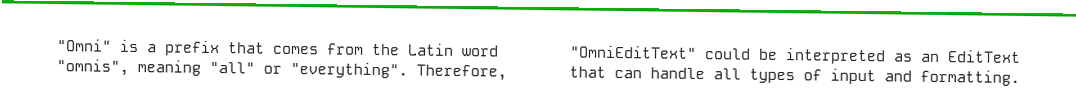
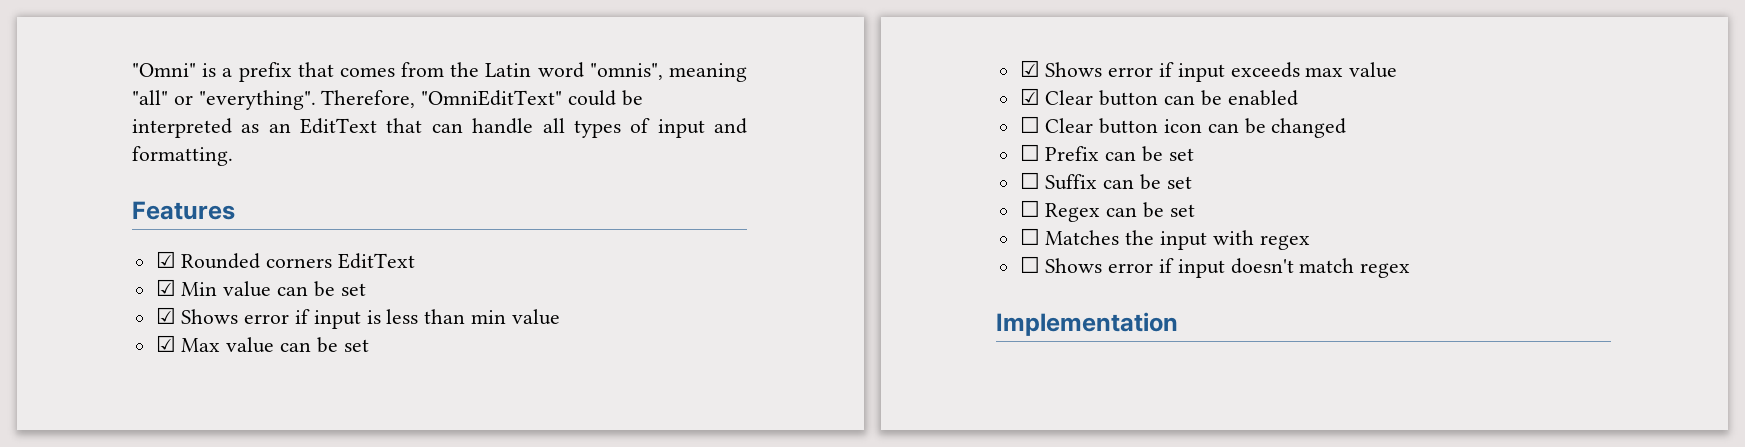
+ Features
+ ☑ Rounded corners EditText
+ ☑ Min value can be set
+ ☑ Shows error if input is less than min value
+ ☑ Max value can be set
+ ☑ Shows error if input exceeds max value
+ ☑ Clear button can be enabled
+ ☐ Clear button icon can be changed
+ ☐ Prefix can be set
+ ☐ Suffix can be set
+ ☐ Regex can be set
+ ☐ Matches the input with regex
+ ☐ Shows error if input doesn't match regex
+ Implementation

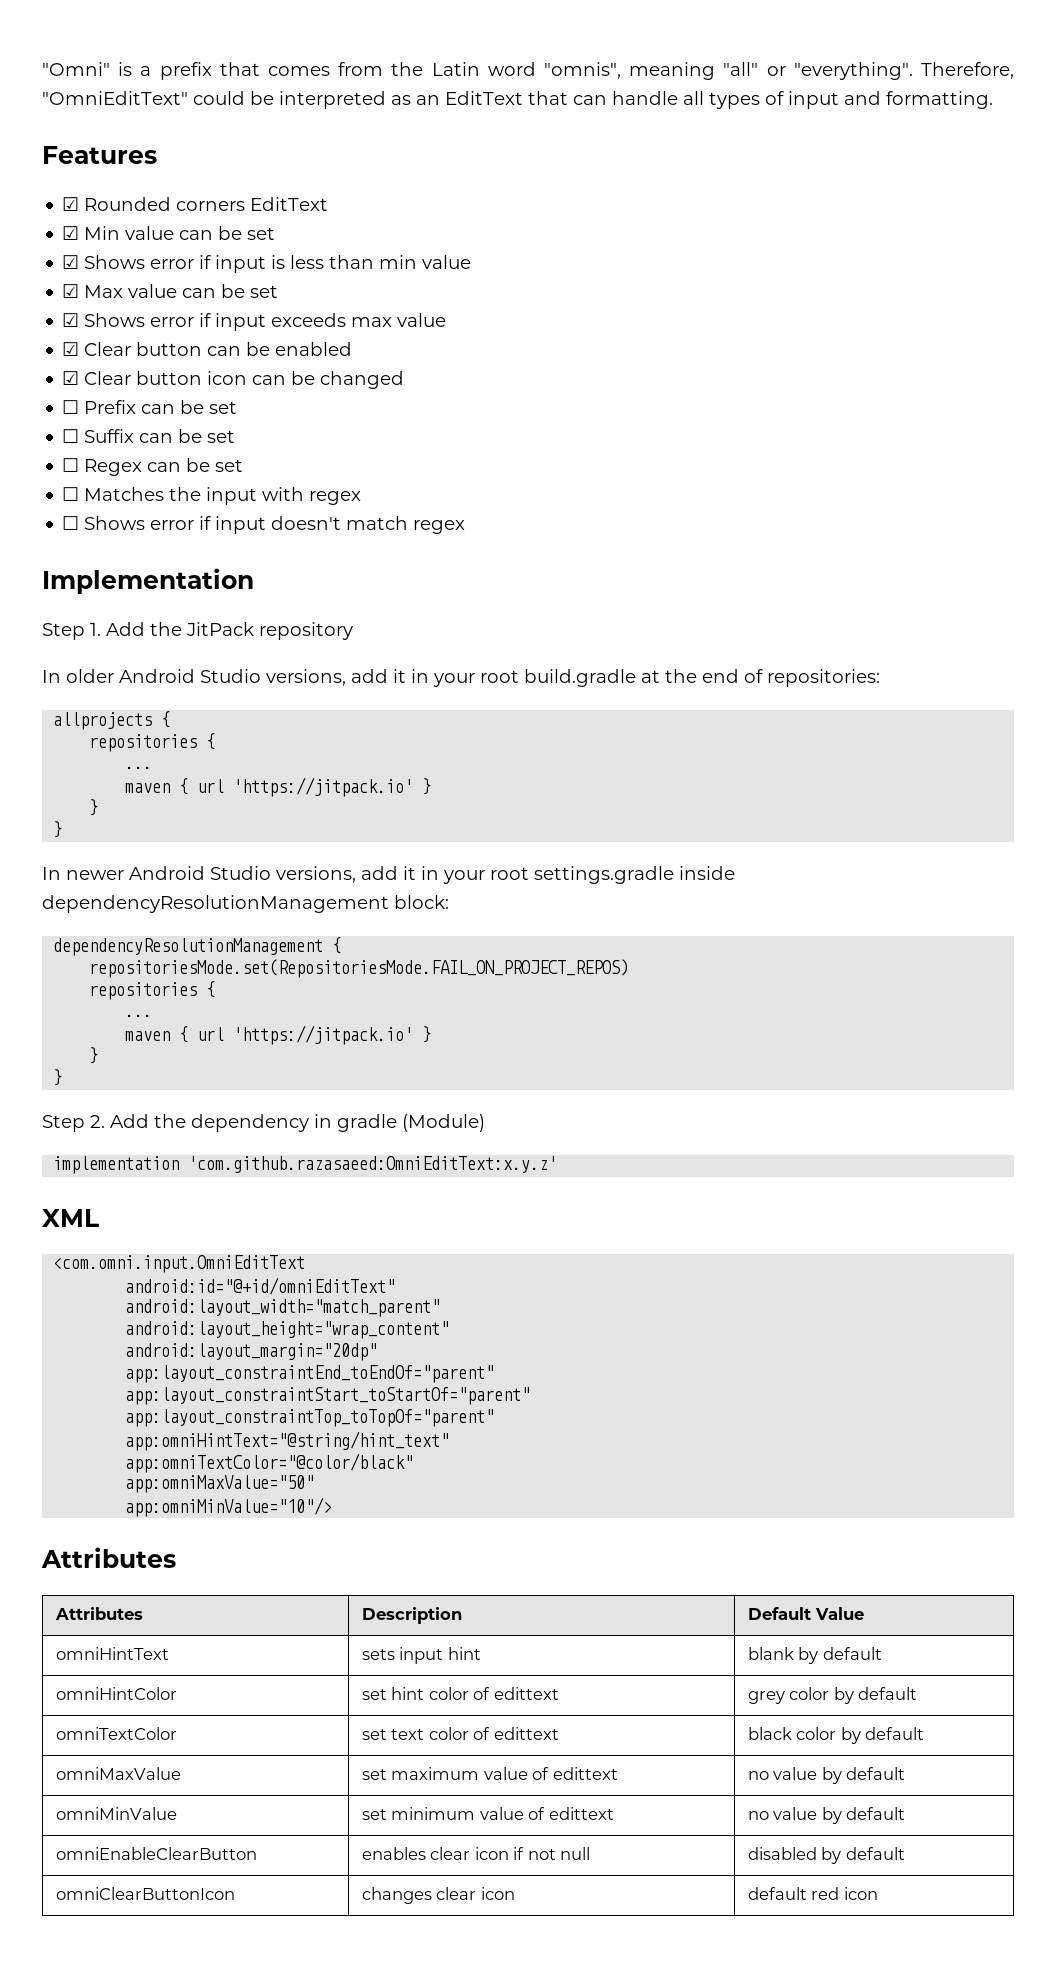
- ☐ Clear button icon can be changed
+ ☑ Clear button icon can be changed
+ Step 1. Add the JitPack repository
+ In older Android Studio versions, add it in your root build.gradle at the end of repositories:
+ allprojects {
+ repositories {
+ ...
+ maven { url 'https://jitpack.io' }
+ }
+ }
+ In newer Android Studio versions, add it in your root settings.gradle inside dependencyResolutionManagement block:
+ dependencyResolutionManagement {
+ repositoriesMode.set(RepositoriesMode.FAIL_ON_PROJECT_REPOS)
+ repositories {
+ ...
+ maven { url 'https://jitpack.io' }
+ }
+ }
+ Step 2. Add the dependency in gradle (Module)
+ implementation 'com.github.razasaeed:OmniEditText:x.y.z'
+ XML
+ <com.omni.input.OmniEditText
+ android:id="@+id/omniEditText"
+ android:layout_width="match_parent"
+ android:layout_height="wrap_content"
+ android:layout_margin="20dp"
+ app:layout_constraintEnd_toEndOf="parent"
+ app:layout_constraintStart_toStartOf="parent"
+ app:layout_constraintTop_toTopOf="parent"
+ app:omniHintText="@string/hint_text"
+ app:omniTextColor="@color/black"
+ app:omniMaxValue="50"
+ app:omniMinValue="10"/>
+ Attributes
+ Attributes | Description | Default Value
+ omniHintText | sets input hint | blank by default
+ omniHintColor | set hint color of edittext | grey color by default
+ omniTextColor | set text color of edittext | black color by default
+ omniMaxValue | set maximum value of edittext | no value by default
+ omniMinValue | set minimum value of edittext | no value by default
+ omniEnableClearButton | enables clear icon if not null | disabled by default
+ omniClearButtonIcon | changes clear icon | default red icon

